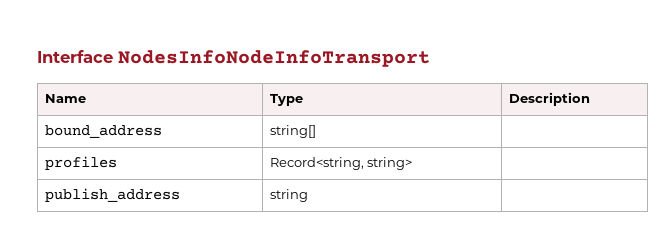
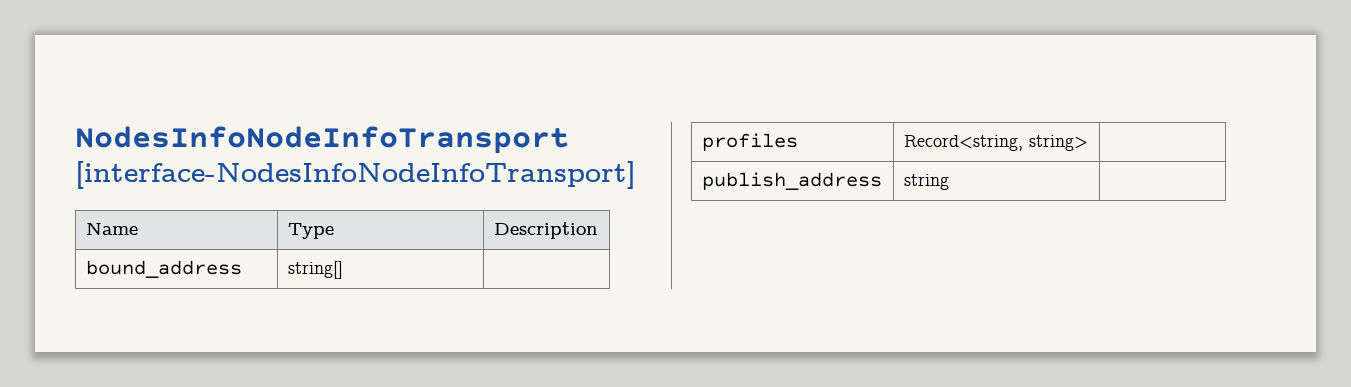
- Interface NodesInfoNodeInfoTransport
+ NodesInfoNodeInfoTransport [interface-NodesInfoNodeInfoTransport]

